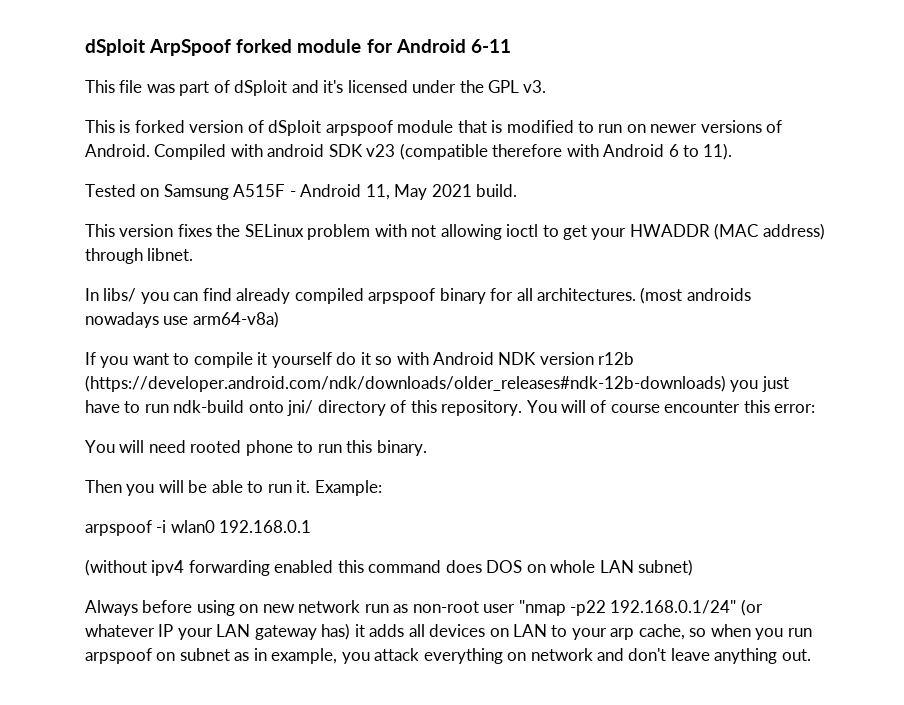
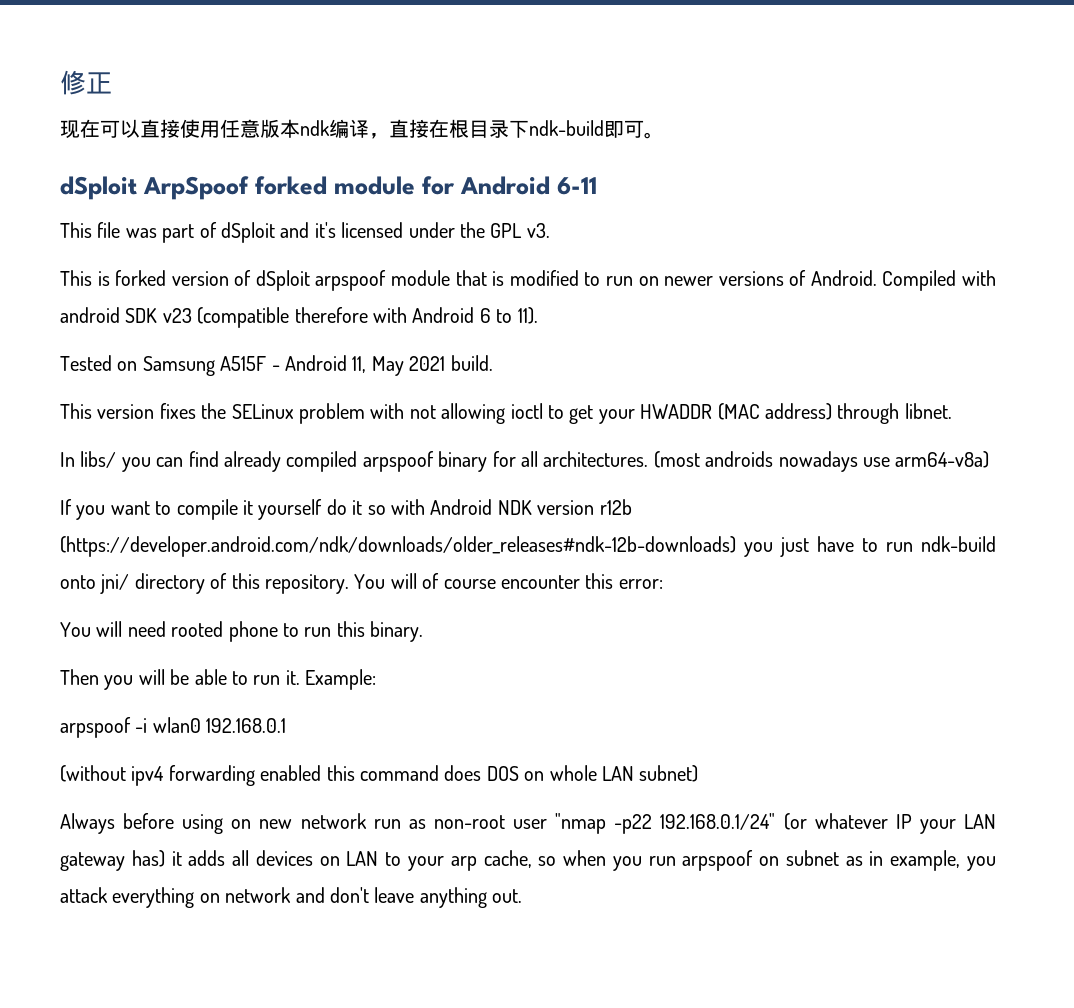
+ 修正
+ 现在可以直接使用任意版本ndk编译，直接在根目录下ndk-build即可。

